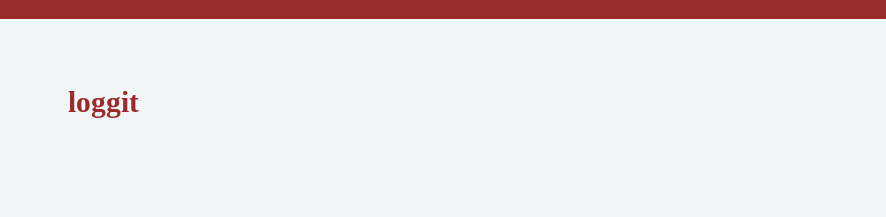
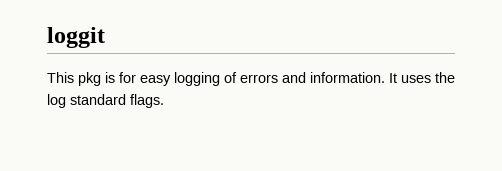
+ This pkg is for easy logging of errors and information. It uses the log standard flags.

